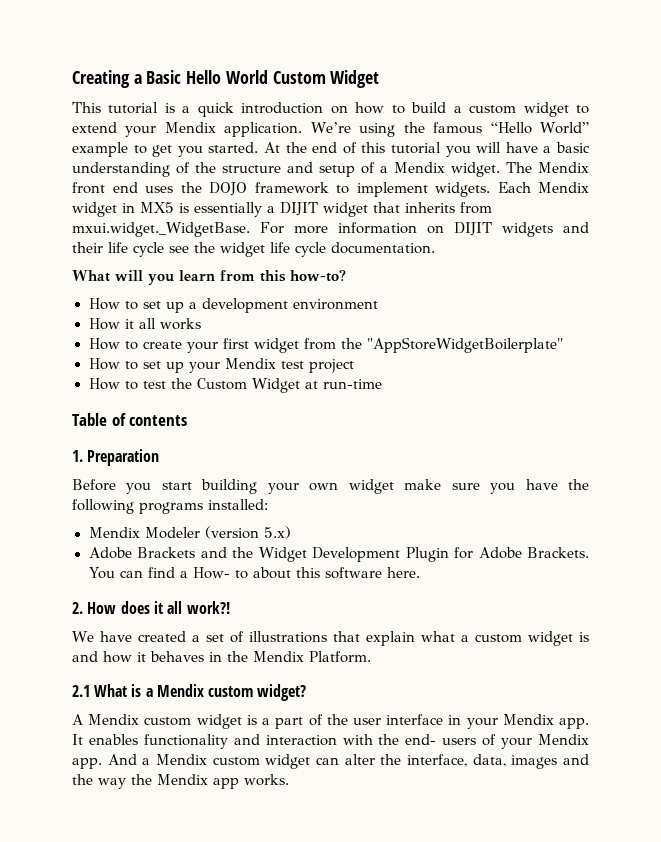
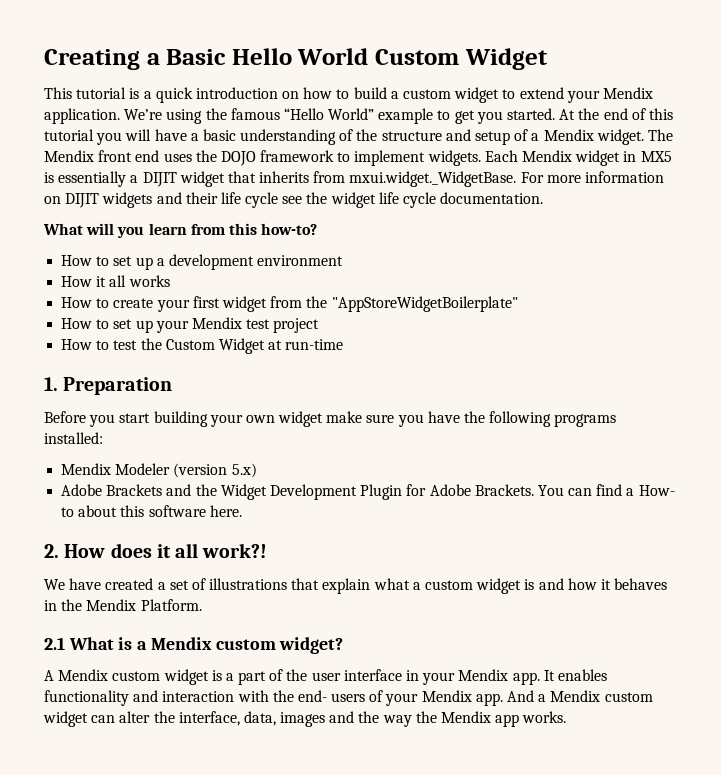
- Table of contents

